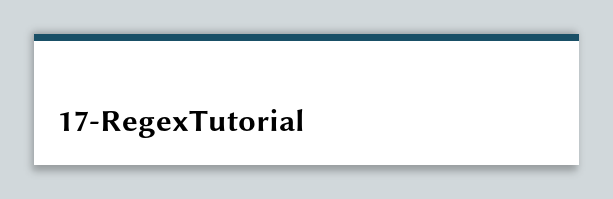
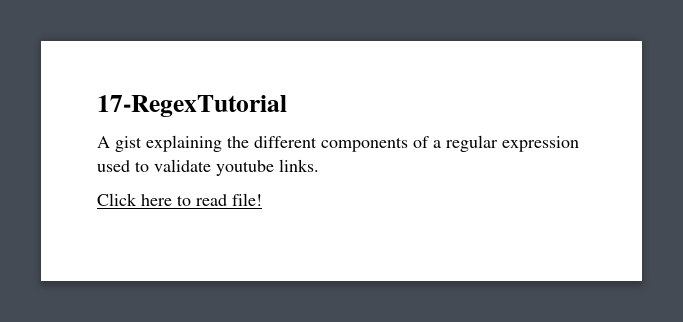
+ A gist explaining the different components of a regular expression used to validate youtube links.
+ Click here to read file!

